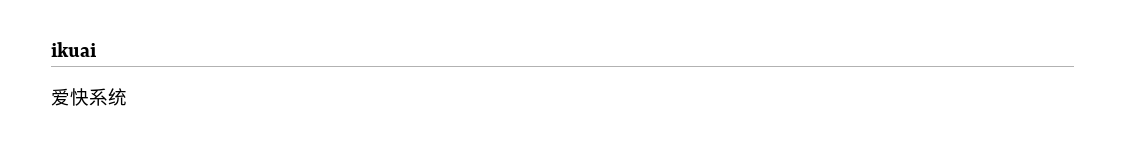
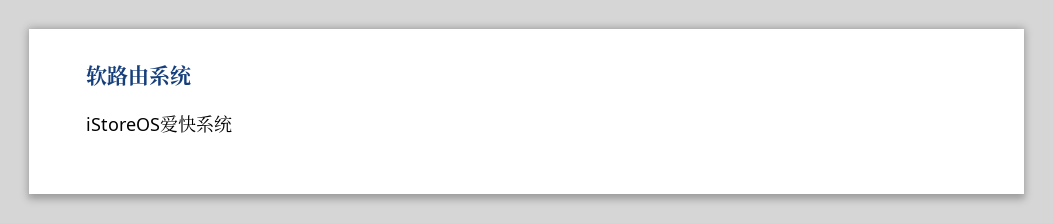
- ikuai
- 爱快系统
+ 软路由系统
+ iStoreOS爱快系统

